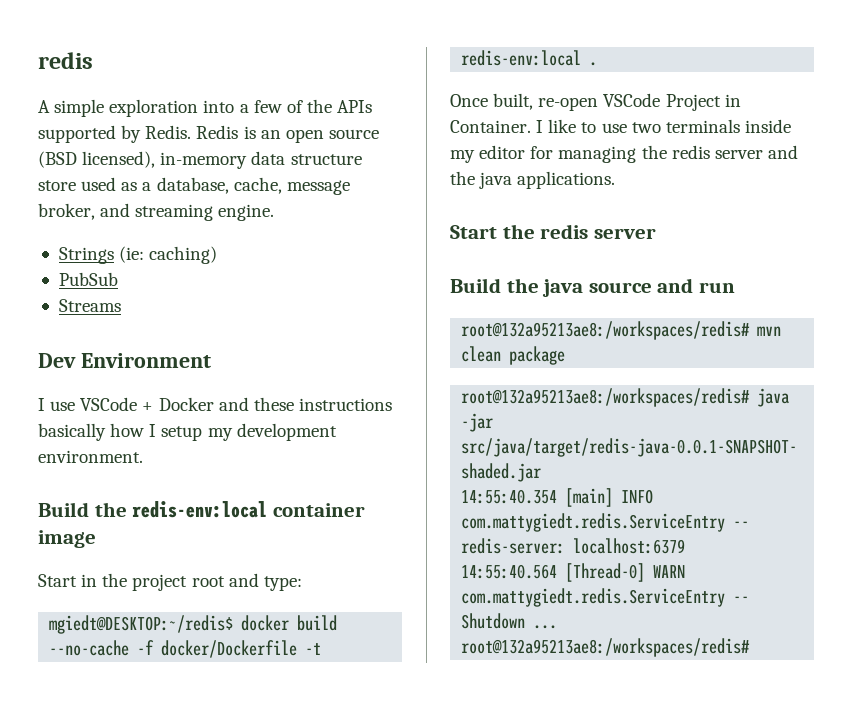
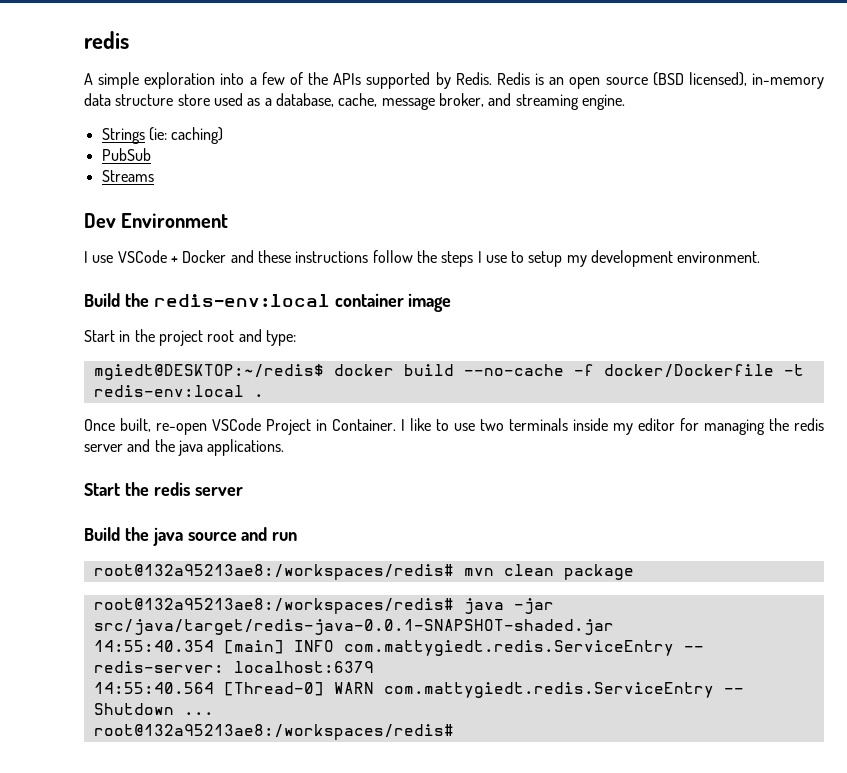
- I use VSCode + Docker and these instructions basically how I setup my development environment.
+ I use VSCode + Docker and these instructions follow the steps I use to setup my development environment.

